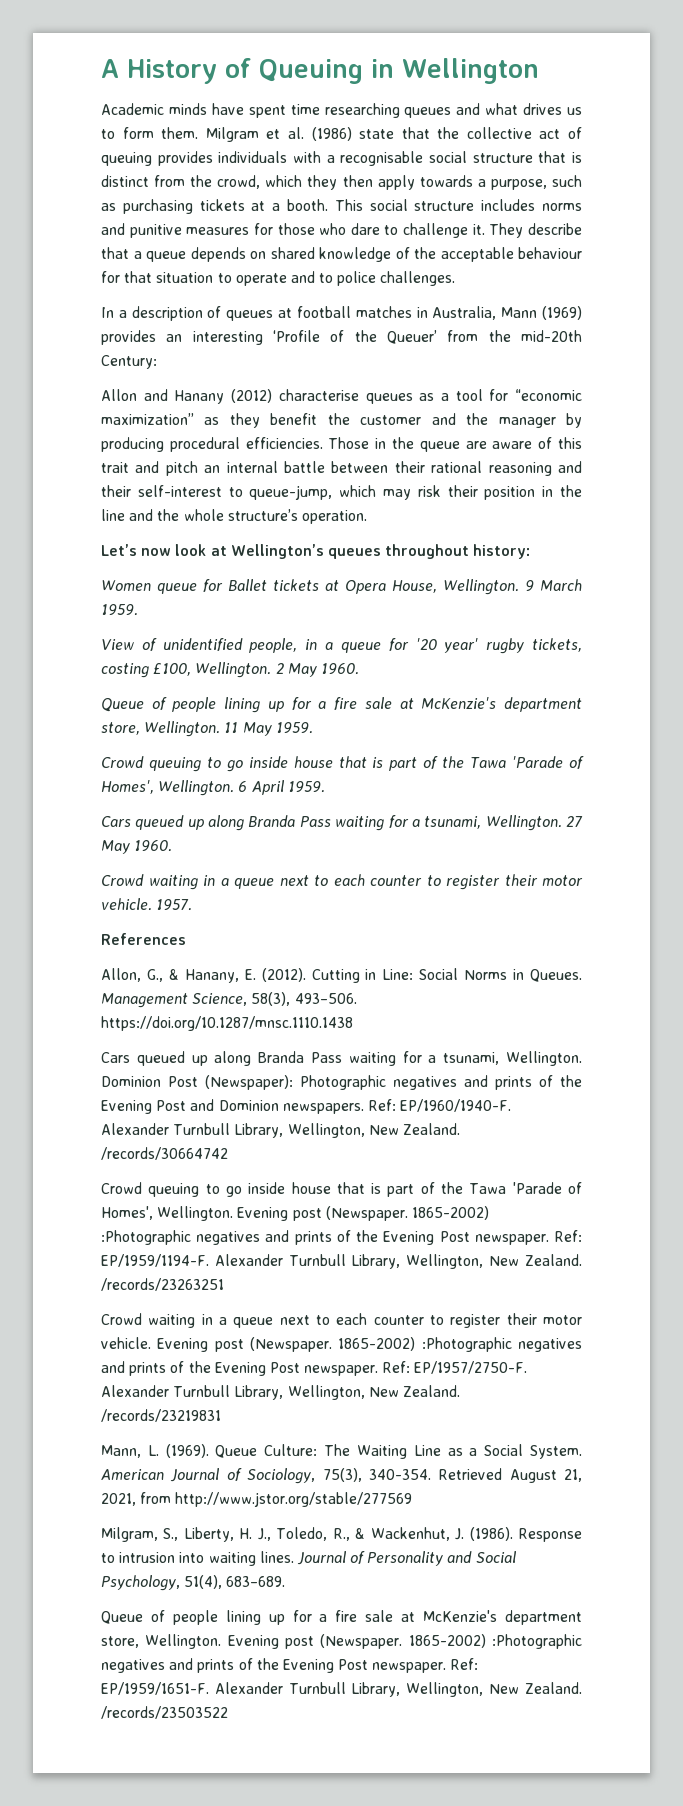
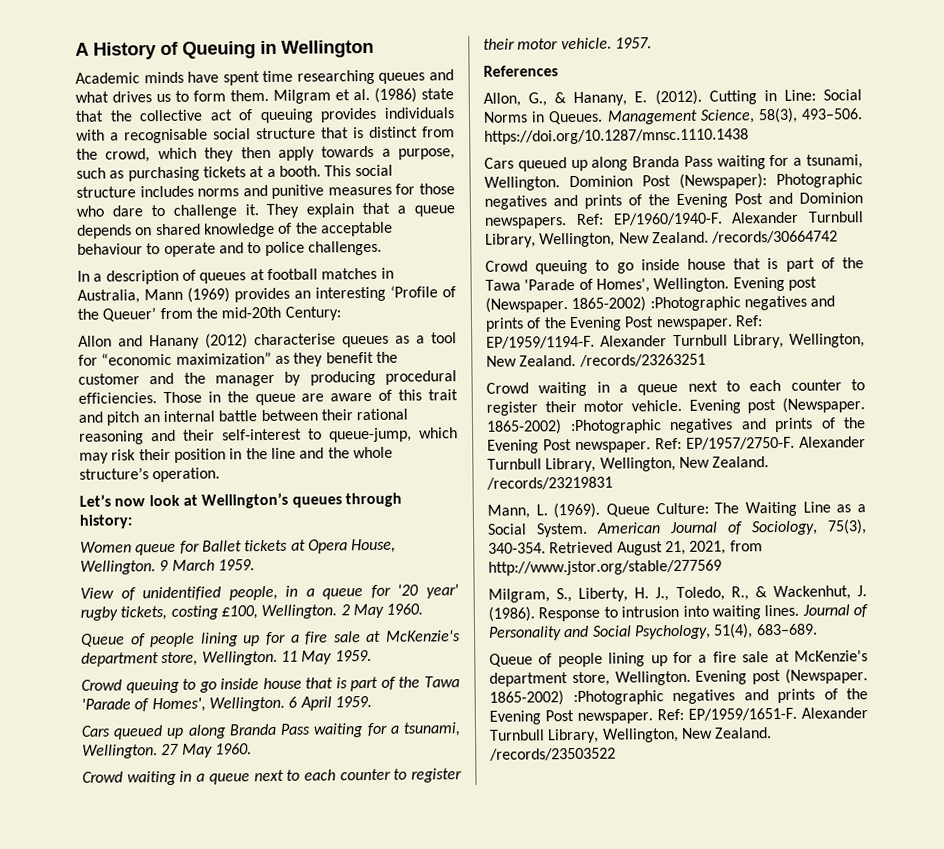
- They describe that a queue depends on shared knowledge of the acceptable behaviour for that situation to operate and to police challenges.
+ They explain that a queue depends on shared knowledge of the acceptable behaviour to operate and to police challenges.
- Let’s now look at Wellington’s queues throughout history:
+ Let’s now look at Wellington’s queues through history:

